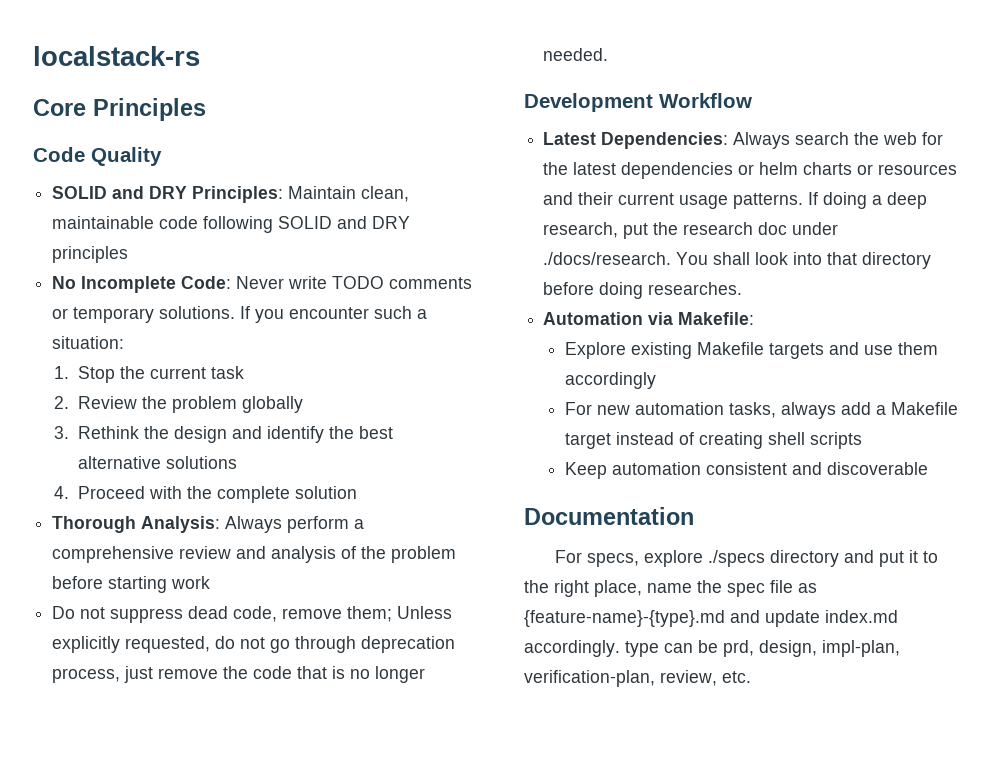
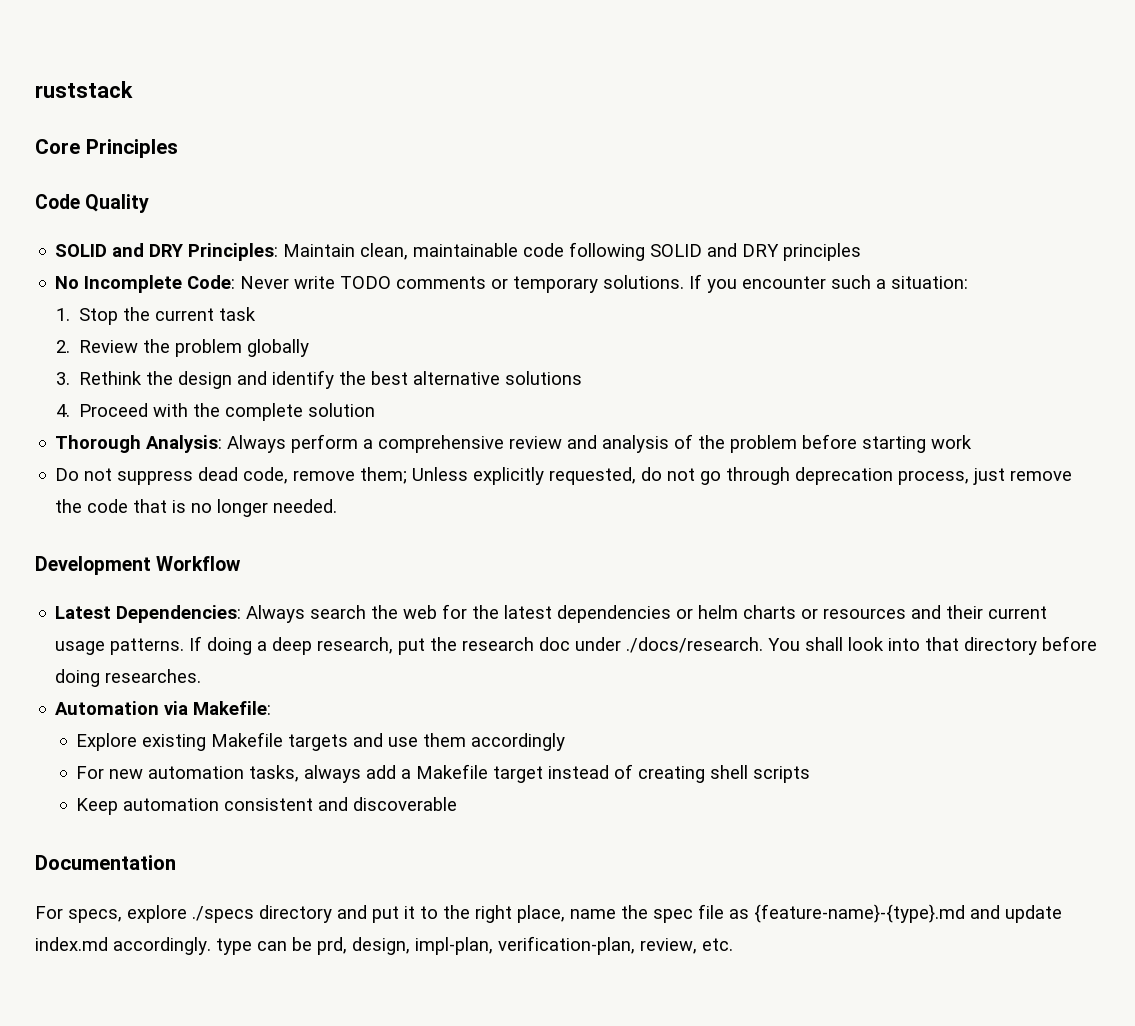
- localstack-rs
+ ruststack

